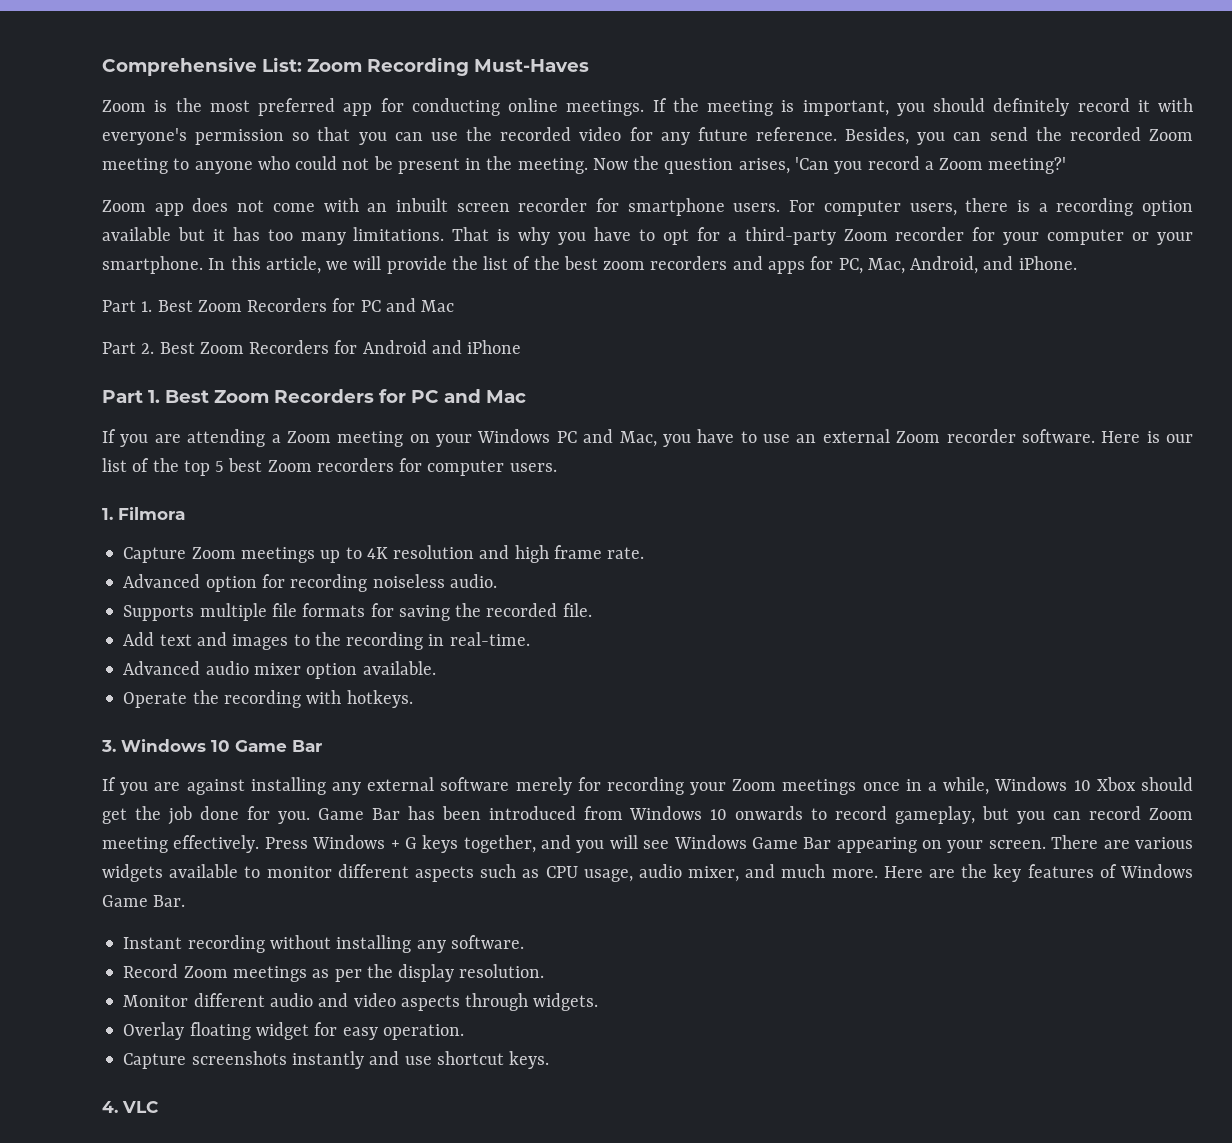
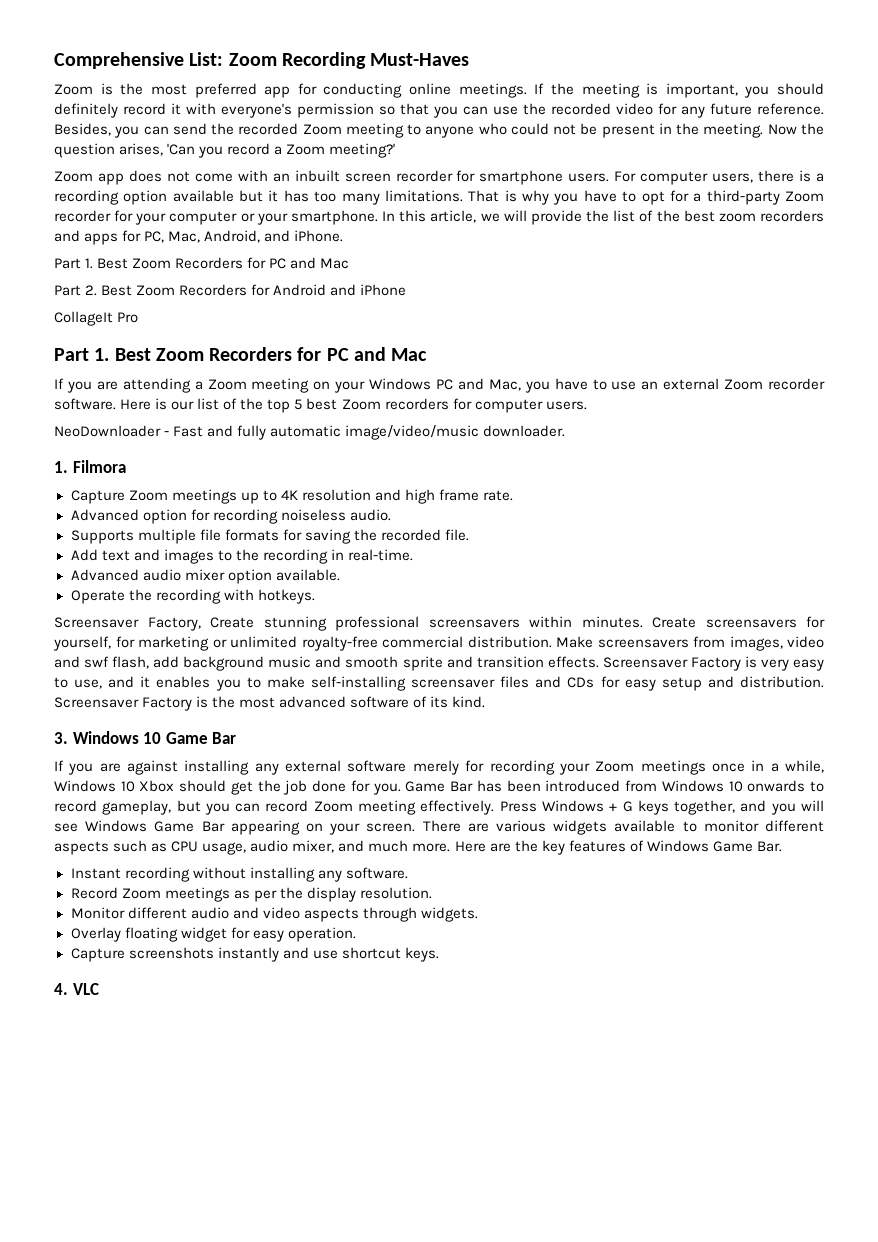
+ CollageIt Pro
+ NeoDownloader - Fast and fully automatic image/video/music downloader.
+ Screensaver Factory, Create stunning professional screensavers within minutes. Create screensavers for yourself, for marketing or unlimited royalty-free commercial distribution. Make screensavers from images, video and swf flash, add background music and smooth sprite and transition effects. Screensaver Factory is very easy to use, and it enables you to make self-installing screensaver files and CDs for easy setup and distribution. Screensaver Factory is the most advanced software of its kind.

